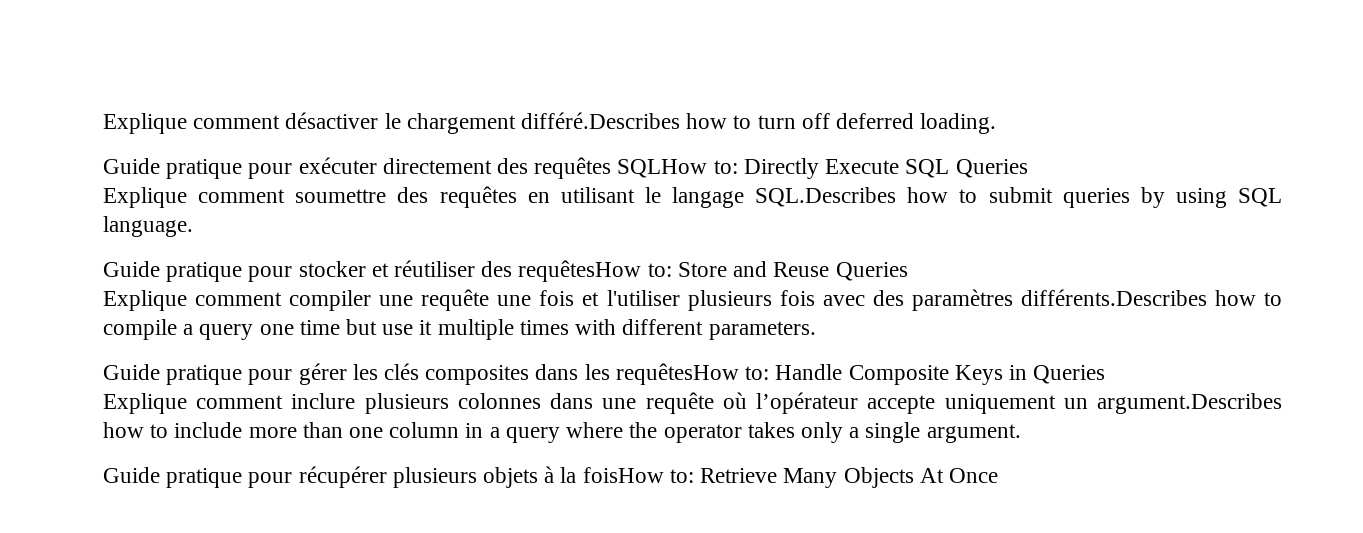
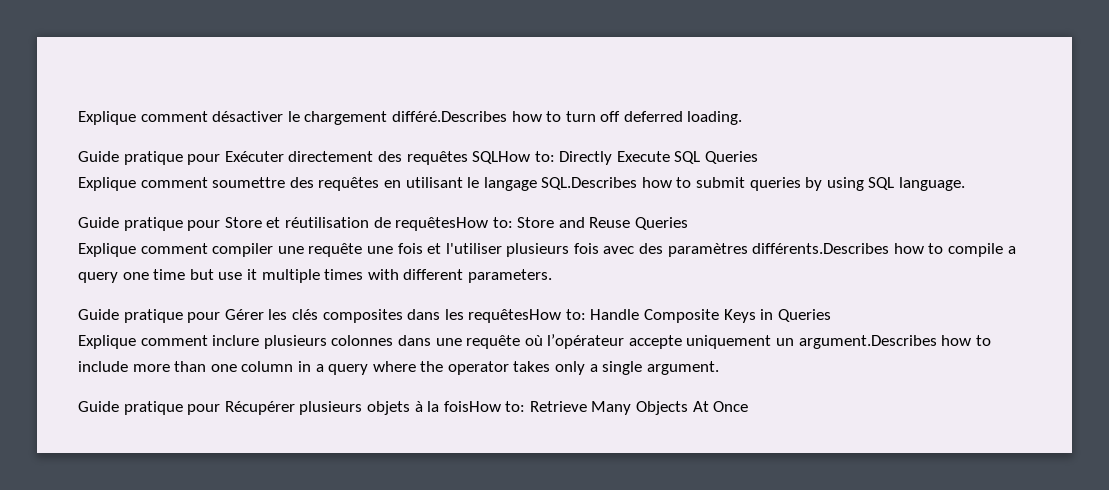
- Guide pratique pour exécuter directement des requêtes SQLHow to: Directly Execute SQL Queries
+ Guide pratique pour Exécuter directement des requêtes SQLHow to: Directly Execute SQL Queries
- Guide pratique pour stocker et réutiliser des requêtesHow to: Store and Reuse Queries
+ Guide pratique pour Store et réutilisation de requêtesHow to: Store and Reuse Queries
- Guide pratique pour gérer les clés composites dans les requêtesHow to: Handle Composite Keys in Queries
+ Guide pratique pour Gérer les clés composites dans les requêtesHow to: Handle Composite Keys in Queries
- Guide pratique pour récupérer plusieurs objets à la foisHow to: Retrieve Many Objects At Once
+ Guide pratique pour Récupérer plusieurs objets à la foisHow to: Retrieve Many Objects At Once

